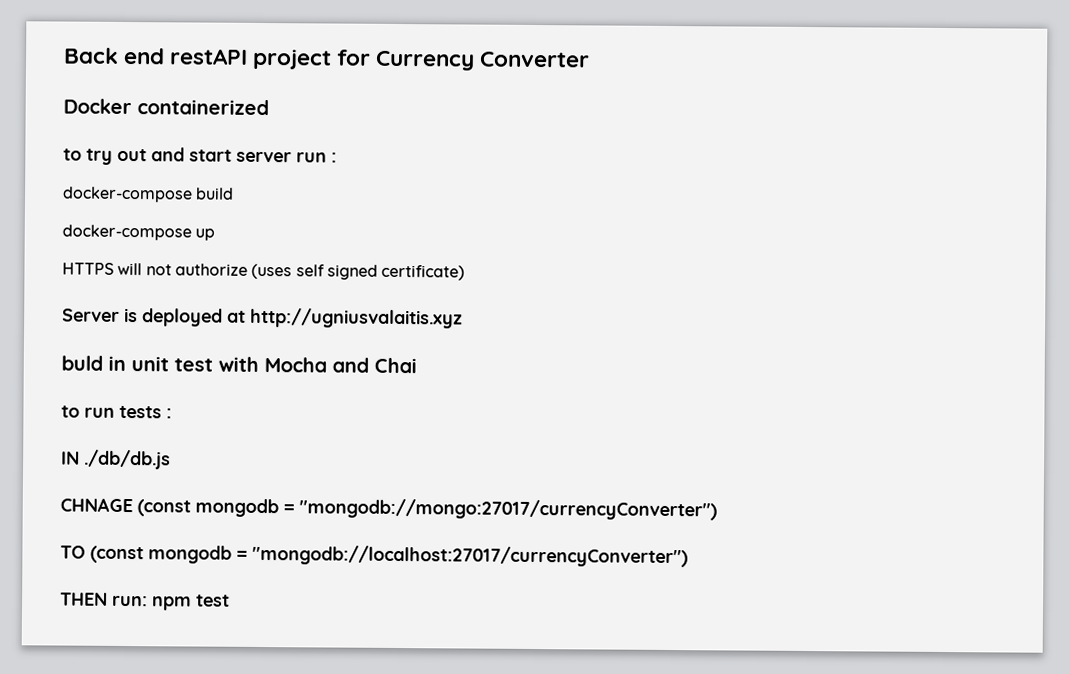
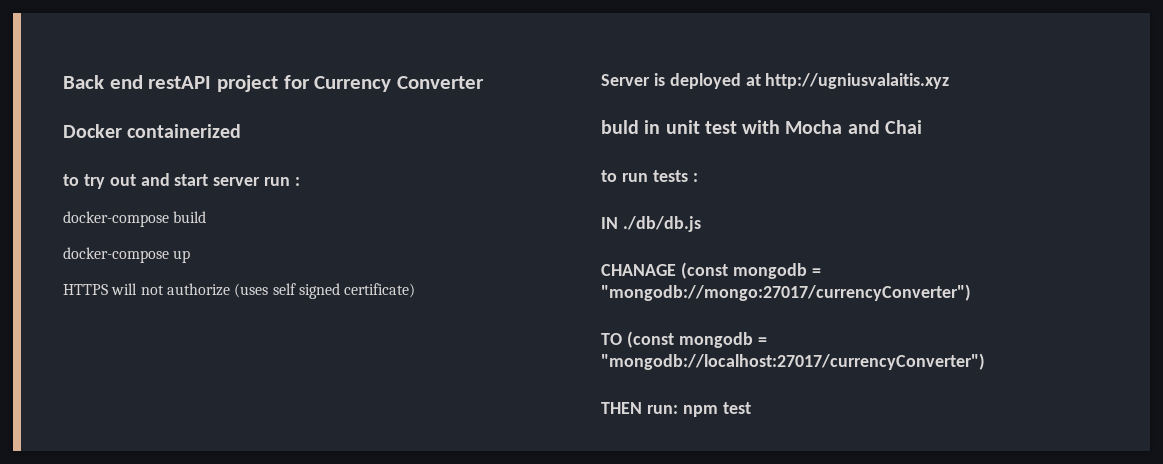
- CHNAGE (const mongodb = "mongodb://mongo:27017/currencyConverter")
+ CHANAGE (const mongodb = "mongodb://mongo:27017/currencyConverter")

